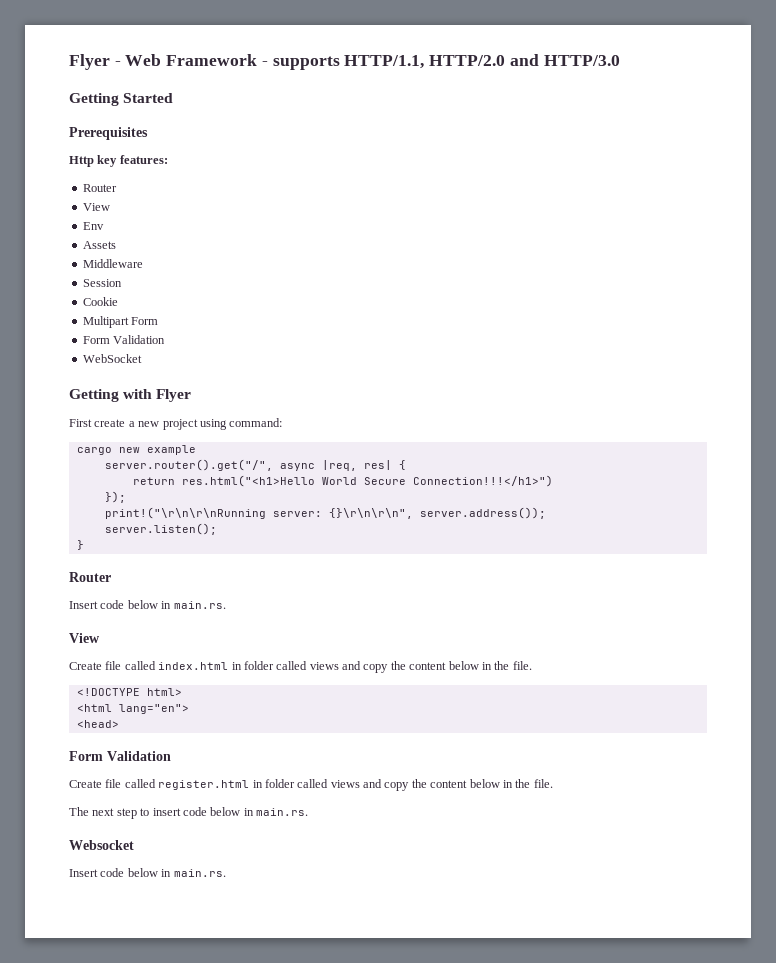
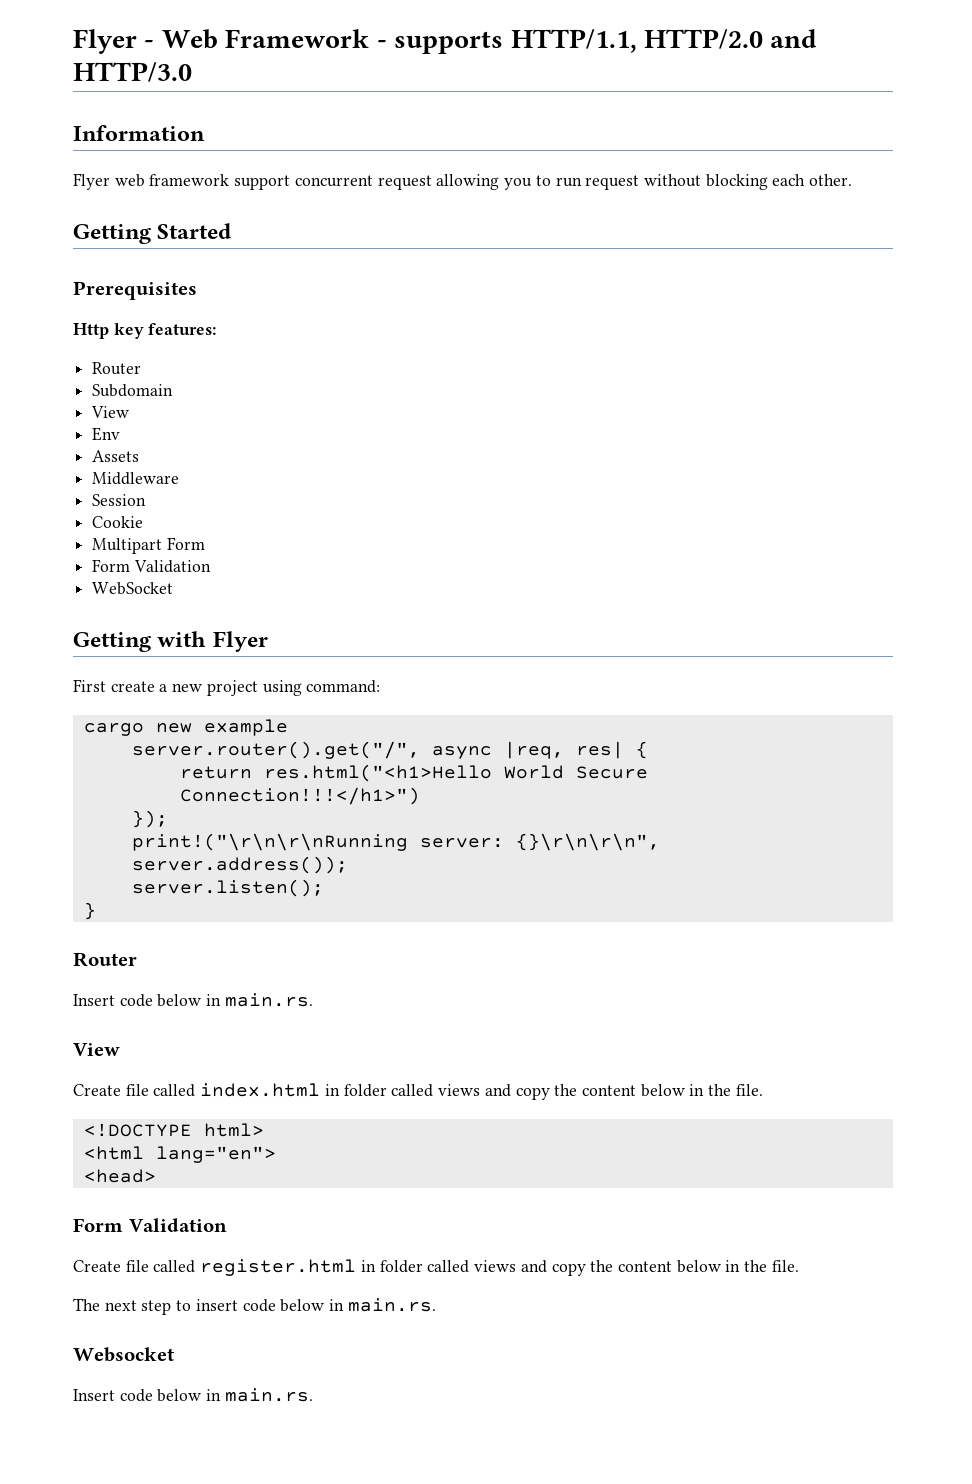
+ Information
+ Flyer web framework support concurrent request allowing you to run request without blocking each other.
+ Subdomain

